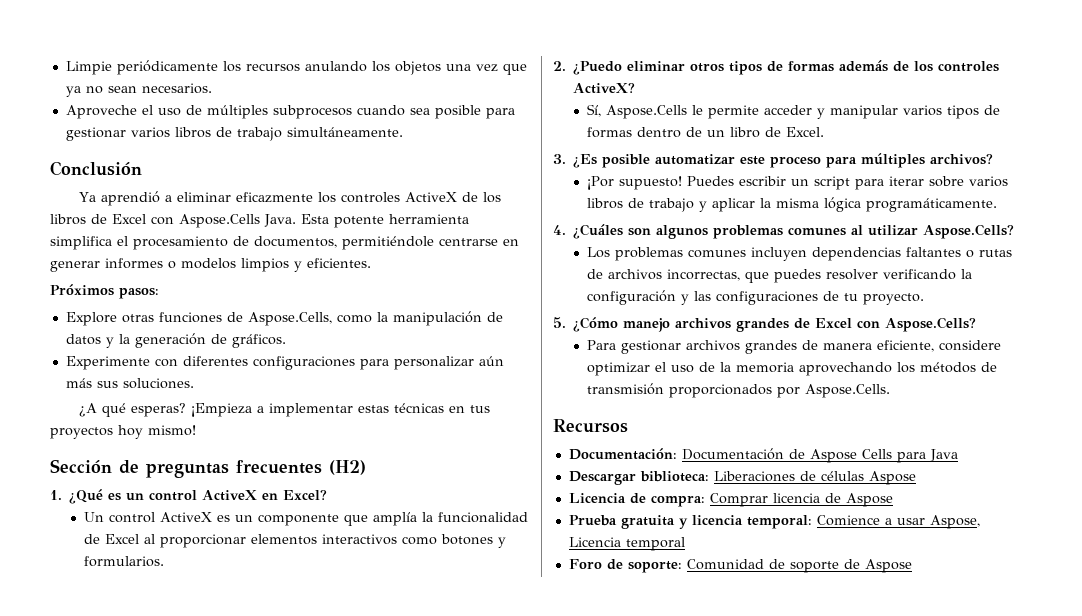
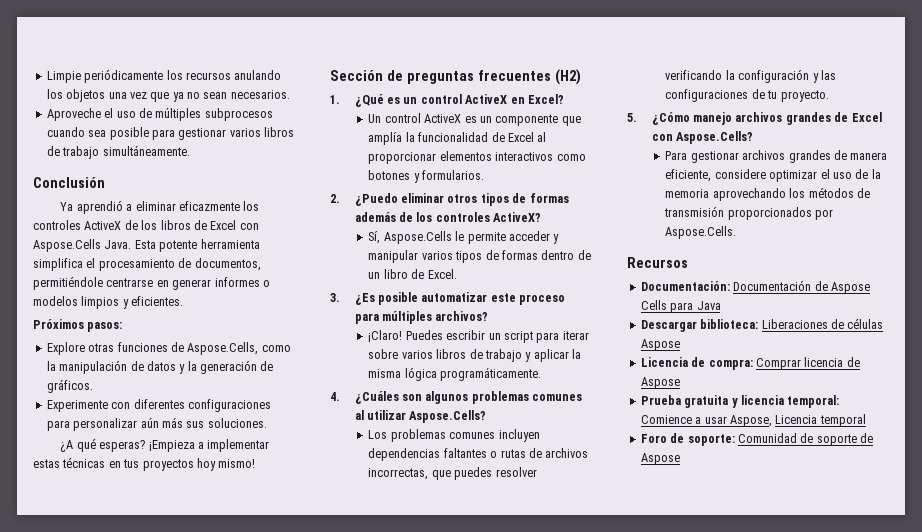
- ¡Por supuesto!
+ ¡Claro!

